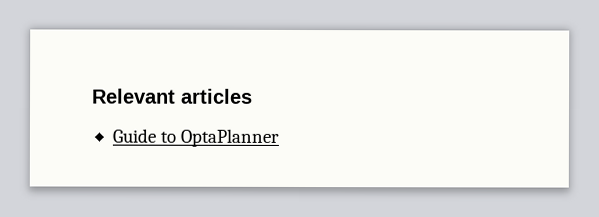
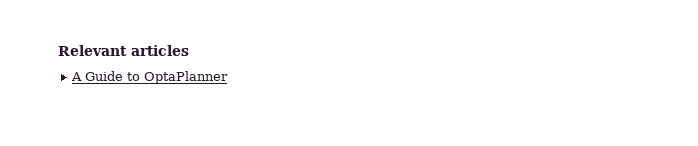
- Guide to OptaPlanner
+ A Guide to OptaPlanner

